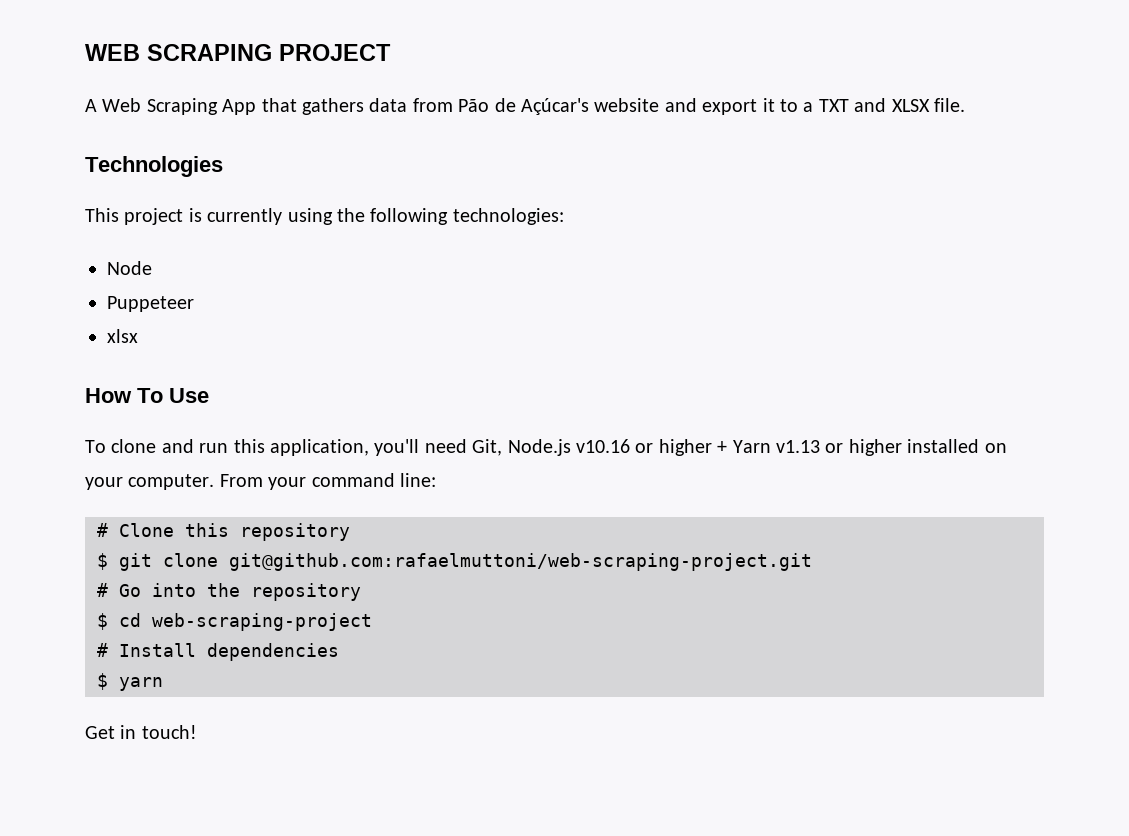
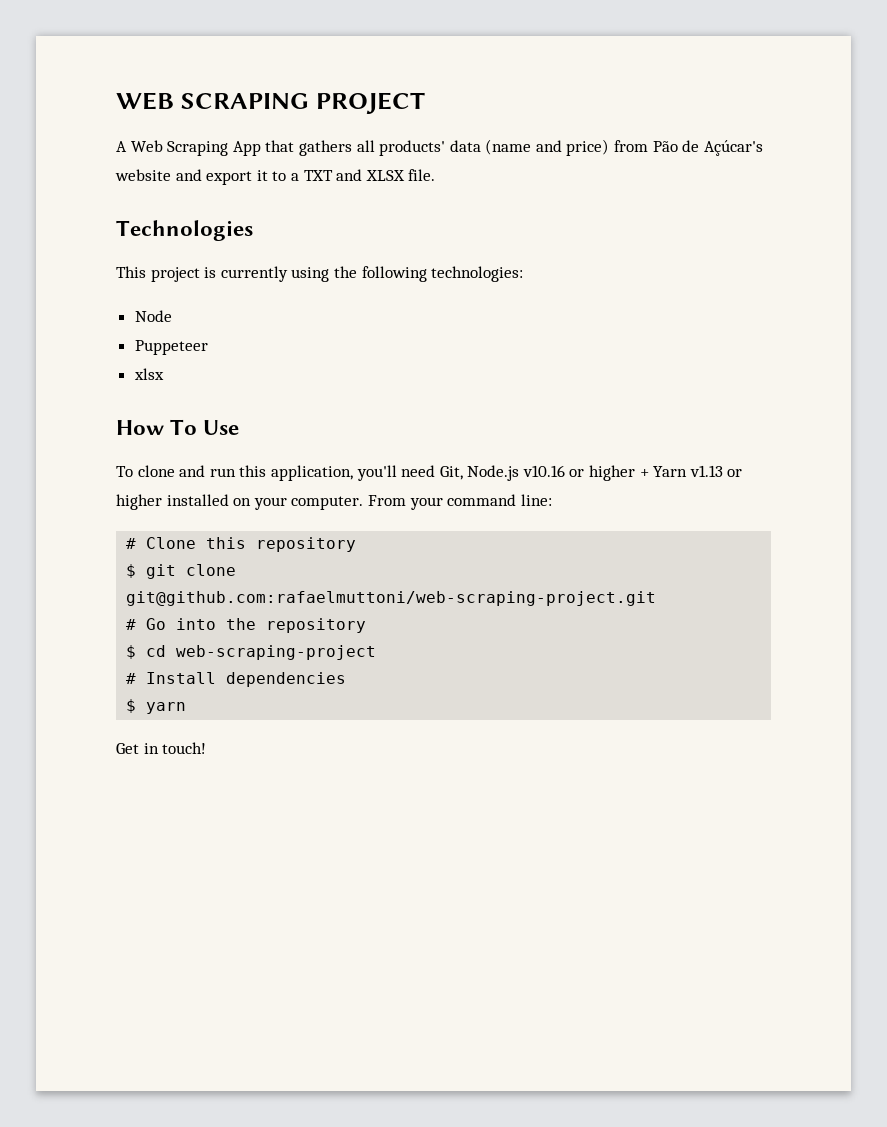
- A Web Scraping App that gathers data from Pão de Açúcar's website and export it to a TXT and XLSX file.
+ A Web Scraping App that gathers all products' data (name and price) from Pão de Açúcar's website and export it to a TXT and XLSX file.

